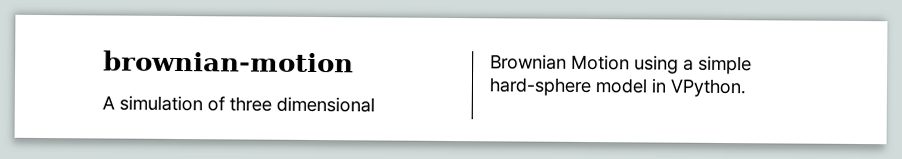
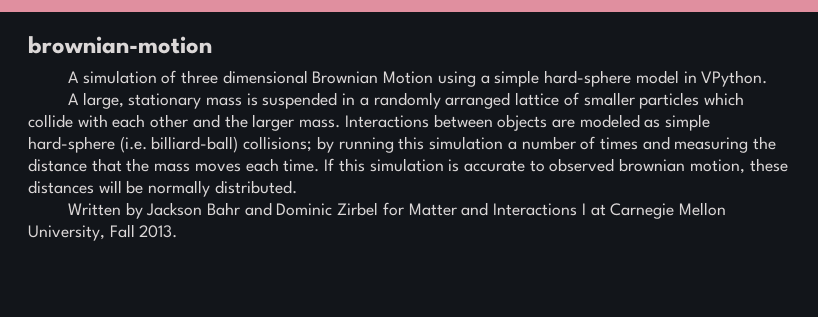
+ A large, stationary mass is suspended in a randomly arranged lattice of smaller particles which collide with each other and the larger mass. Interactions between objects are modeled as simple hard-sphere (i.e. billiard-ball) collisions; by running this simulation a number of times and measuring the distance that the mass moves each time. If this simulation is accurate to observed brownian motion, these distances will be normally distributed.
+ Written by Jackson Bahr and Dominic Zirbel for Matter and Interactions I at Carnegie Mellon University, Fall 2013.

